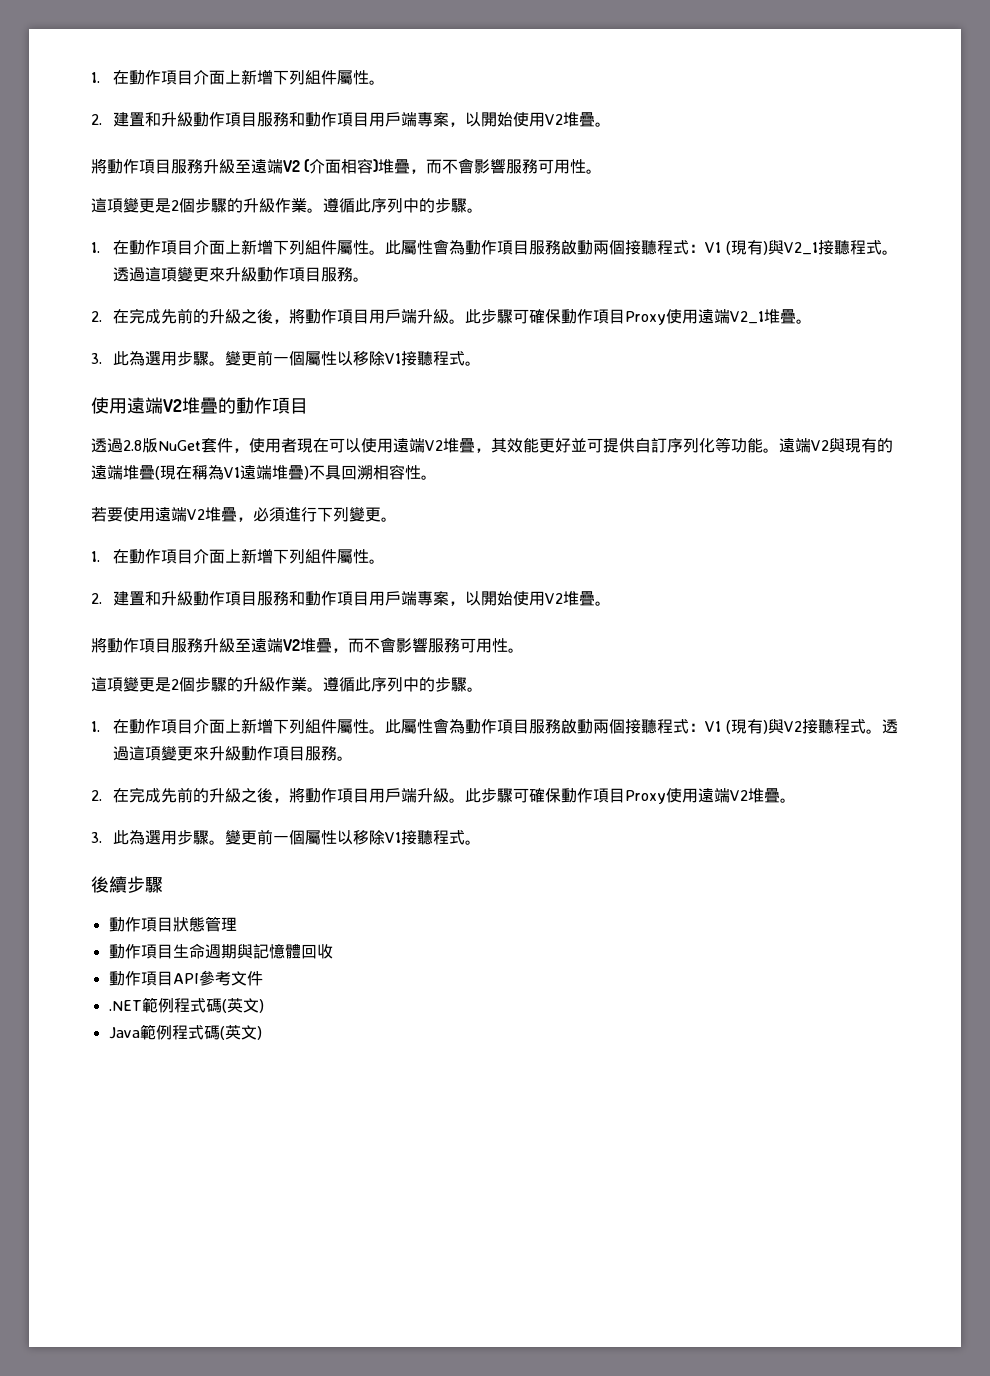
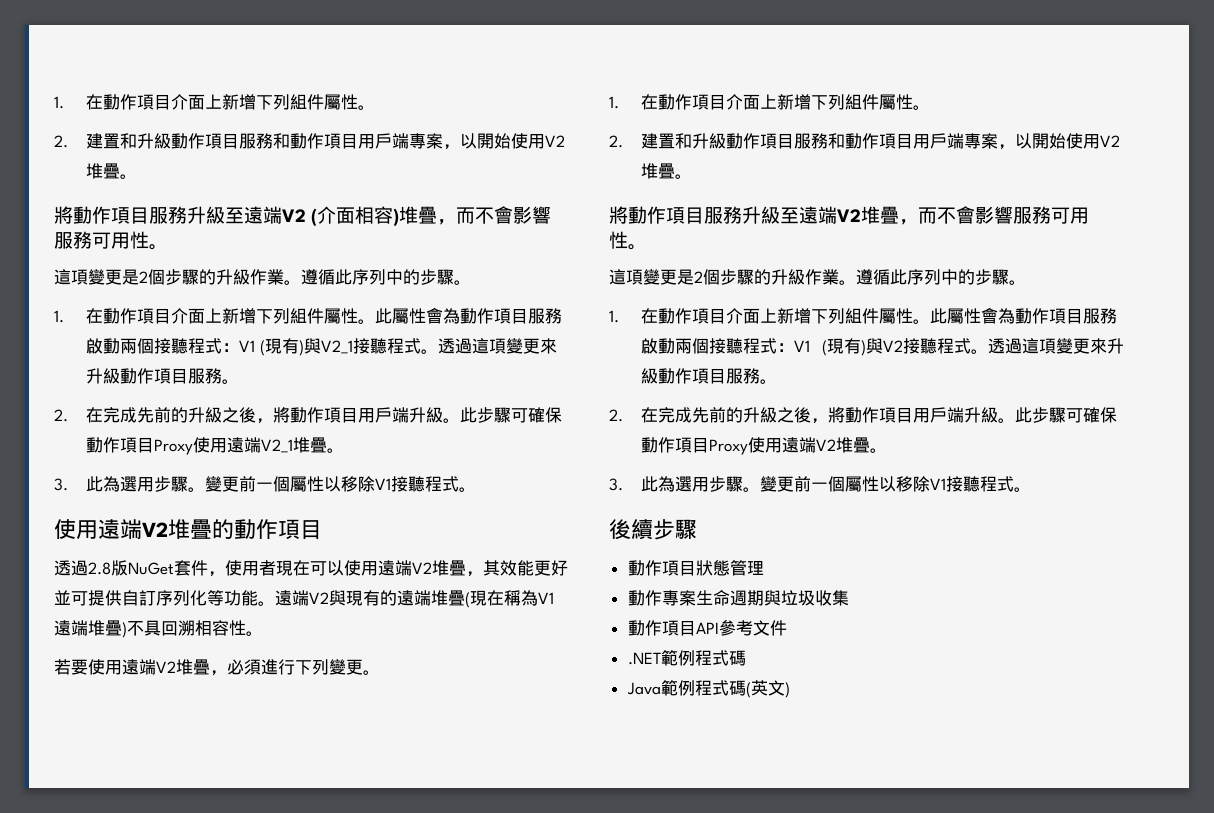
- 動作項目生命週期與記憶體回收
+ 動作專案生命週期與垃圾收集
- .NET範例程式碼(英文)
+ .NET範例程式碼

